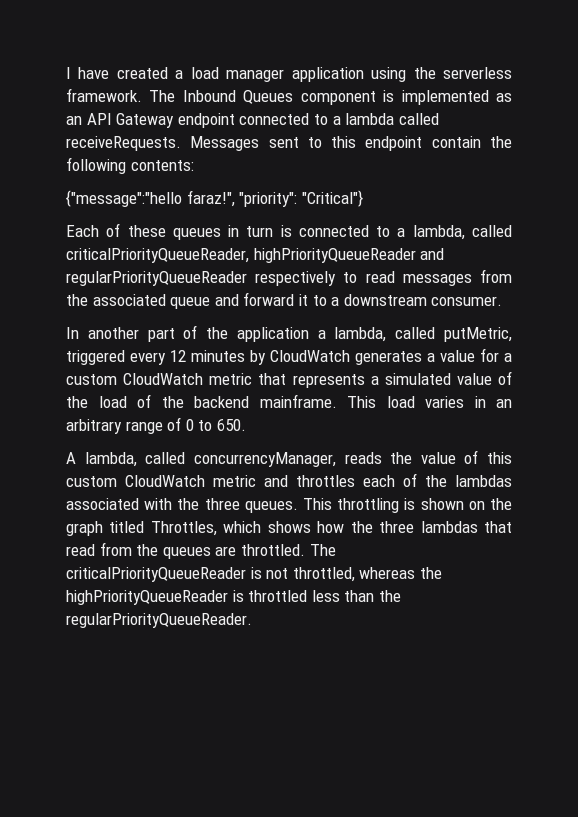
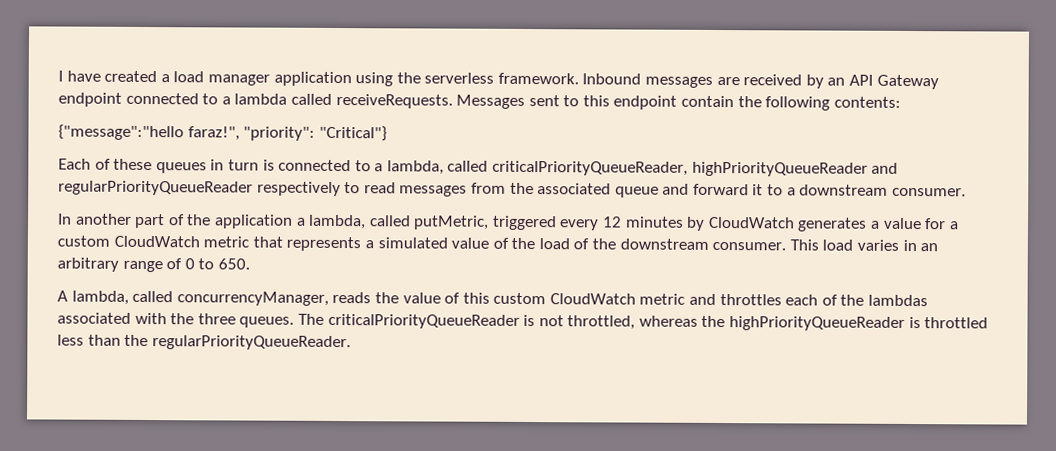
- The Inbound Queues component is implemented as an API Gateway endpoint connected to a lambda called receiveRequests.
+ Inbound messages are received by an API Gateway endpoint connected to a lambda called receiveRequests.
- In another part of the application a lambda, called putMetric, triggered every 12 minutes by CloudWatch generates a value for a custom CloudWatch metric that represents a simulated value of the load of the backend mainframe.
+ In another part of the application a lambda, called putMetric, triggered every 12 minutes by CloudWatch generates a value for a custom CloudWatch metric that represents a simulated value of the load of the downstream consumer.
- This throttling is shown on the graph titled Throttles, which shows how the three lambdas that read from the queues are throttled.

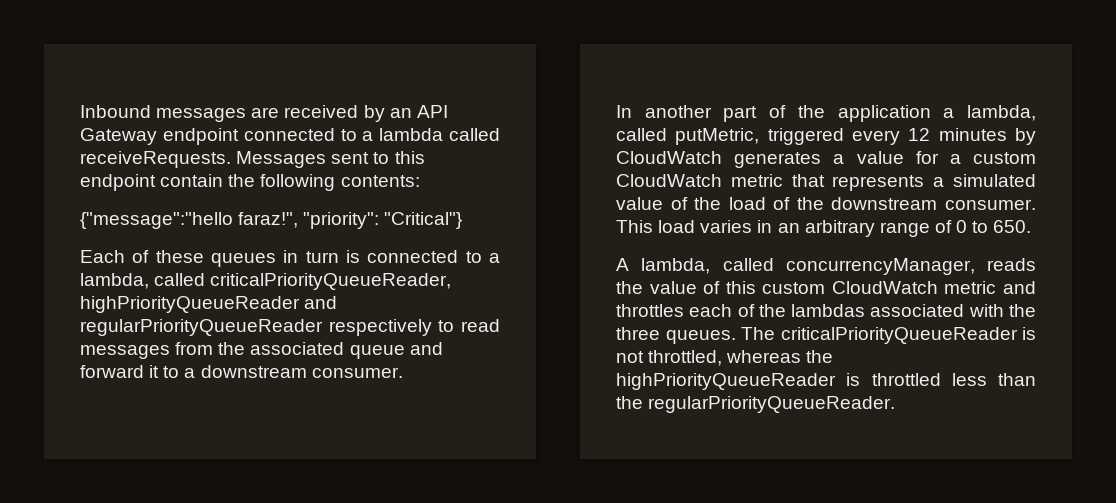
- I have created a load manager application using the serverless framework.

